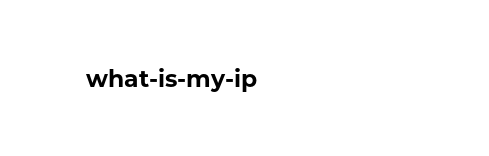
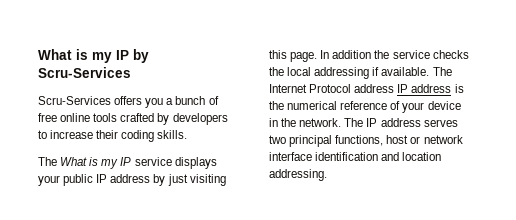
- what-is-my-ip
+ What is my IP by Scru-Services
+ Scru-Services offers you a bunch of free online tools crafted by developers to increase their coding skills.
+ The What is my IP service displays your public IP address by just visiting this page. In addition the service checks the local addressing if available. The Internet Protocol address IP address is the numerical reference of your device in the network. The IP address serves two principal functions, host or network interface identification and location addressing.

